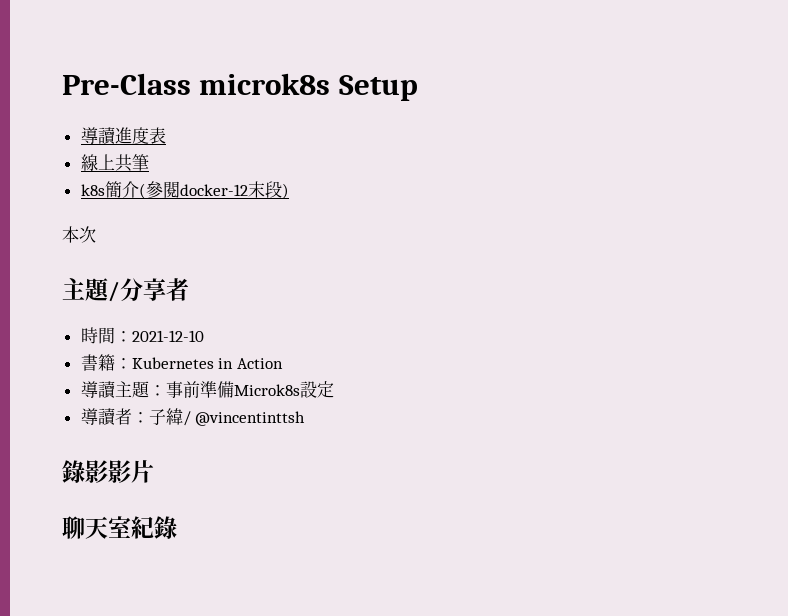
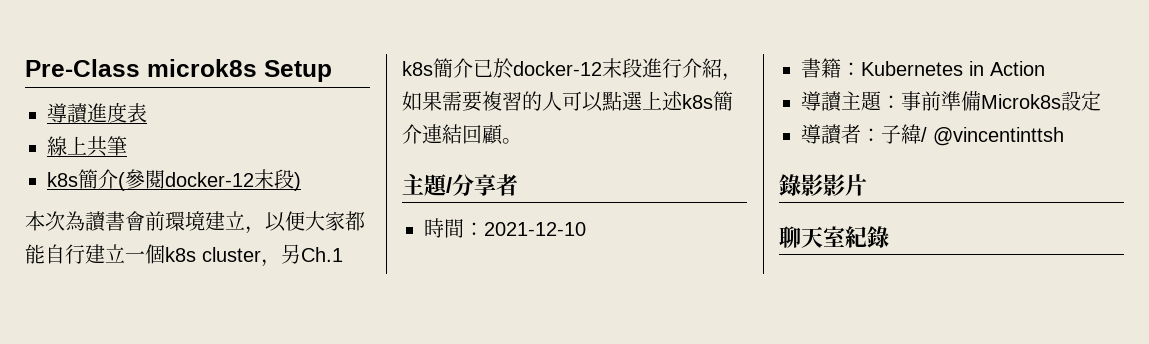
- 本次
+ 本次為讀書會前環境建立，以便大家都能自行建立一個k8s cluster，另Ch.1 k8s簡介已於docker-12末段進行介紹，如果需要複習的人可以點選上述k8s簡介連結回顧。

